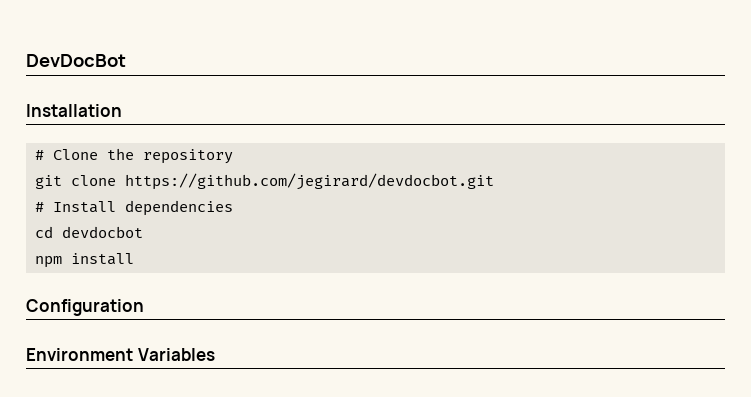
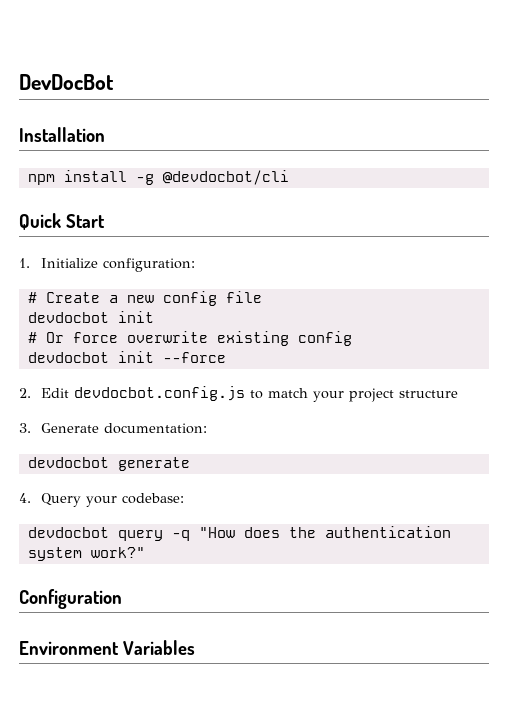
- # Clone the repository
- git clone https://github.com/jegirard/devdocbot.git
- # Install dependencies
- cd devdocbot
- npm install
+ npm install -g @devdocbot/cli
+ Quick Start
+ 1. Initialize configuration:
+ # Create a new config file
+ devdocbot init
+ # Or force overwrite existing config
+ devdocbot init --force
+ 2. Edit devdocbot.config.js to match your project structure
+ 3. Generate documentation:
+ devdocbot generate
+ 4. Query your codebase:
+ devdocbot query -q "How does the authentication system work?"

